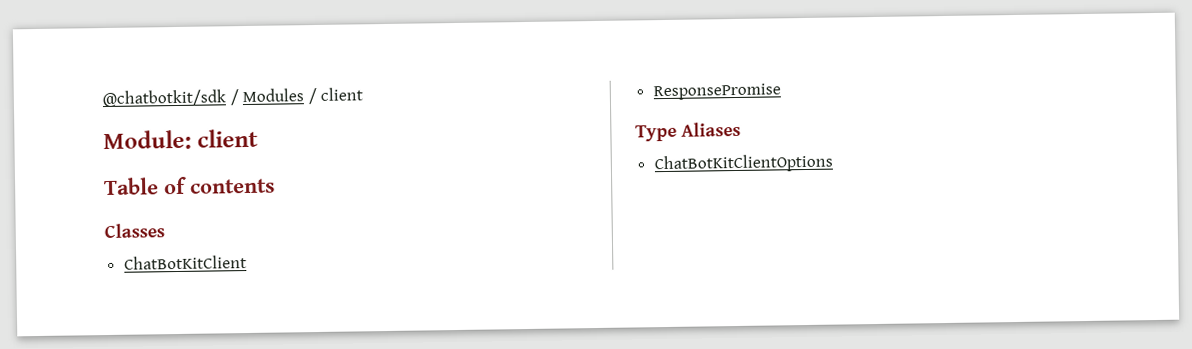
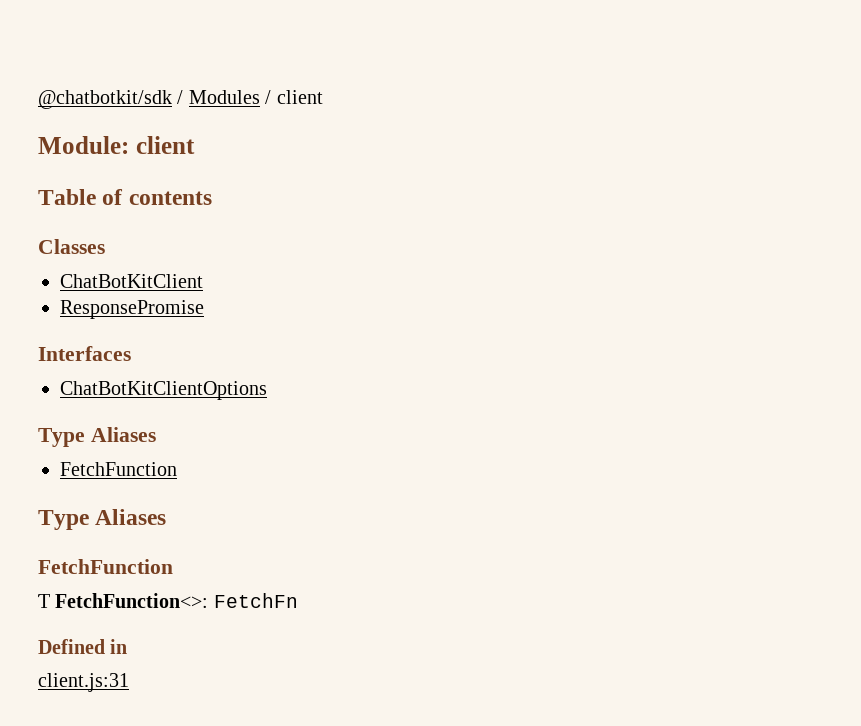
+ Interfaces
+ ChatBotKitClientOptions
  Type Aliases
- ChatBotKitClientOptions
+ FetchFunction
+ Type Aliases
+ FetchFunction
+ Ƭ FetchFunction<>: FetchFn
+ Defined in
+ client.js:31

